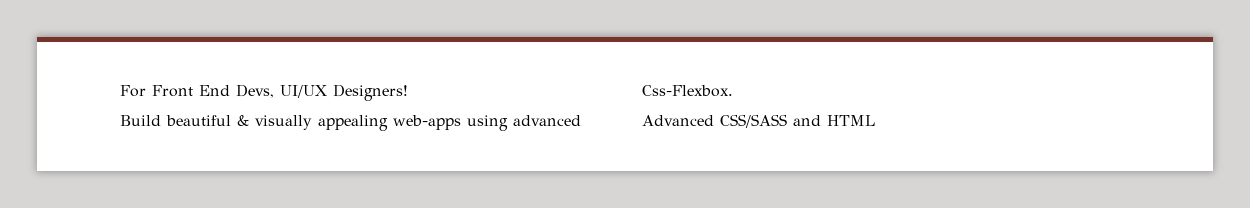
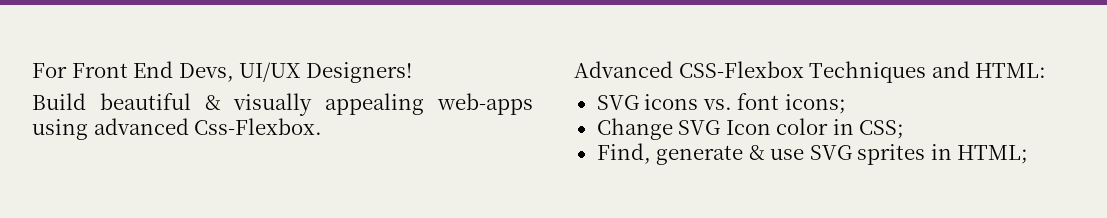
- Advanced CSS/SASS and HTML
+ Advanced CSS-Flexbox Techniques and HTML:
+ SVG icons vs. font icons;
+ Change SVG Icon color in CSS;
+ Find, generate & use SVG sprites in HTML;

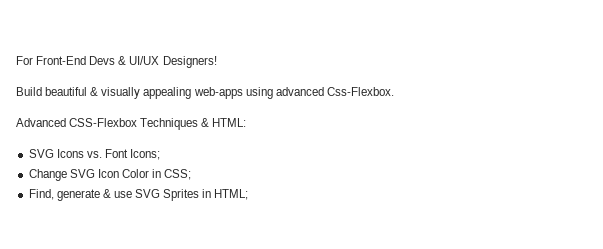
- For Front End Devs, UI/UX Designers!
+ For Front-End Devs & UI/UX Designers!
- Advanced CSS-Flexbox Techniques and HTML:
+ Advanced CSS-Flexbox Techniques & HTML:
- SVG icons vs. font icons;
+ SVG Icons vs. Font Icons;
- Change SVG Icon color in CSS;
+ Change SVG Icon Color in CSS;
- Find, generate & use SVG sprites in HTML;
+ Find, generate & use SVG Sprites in HTML;

